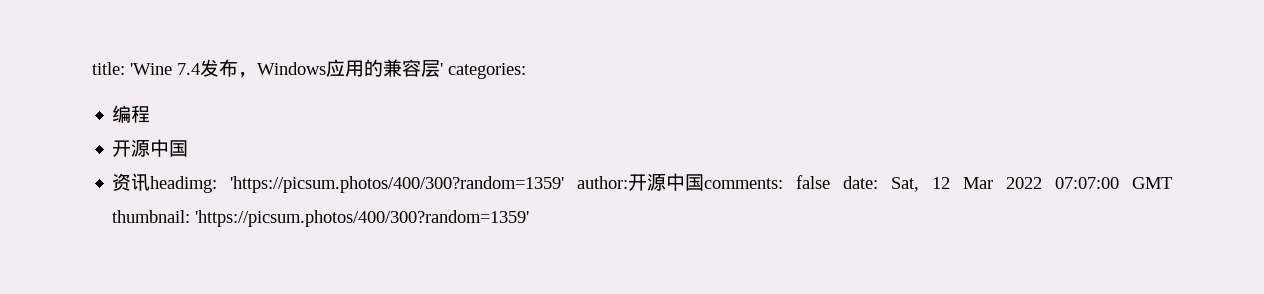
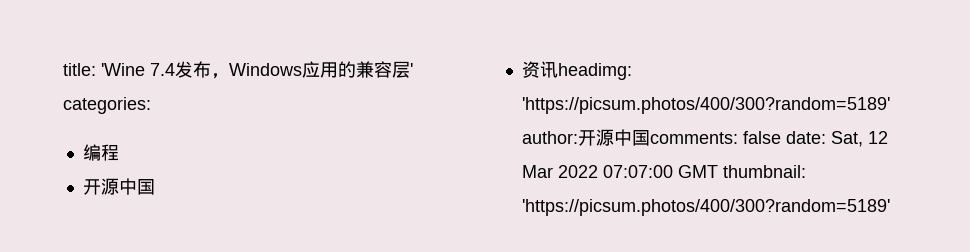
- 资讯headimg: 'https://picsum.photos/400/300?random=1359' author:开源中国comments: false date: Sat, 12 Mar 2022 07:07:00 GMT thumbnail: 'https://picsum.photos/400/300?random=1359'
+ 资讯headimg: 'https://picsum.photos/400/300?random=5189' author:开源中国comments: false date: Sat, 12 Mar 2022 07:07:00 GMT thumbnail: 'https://picsum.photos/400/300?random=5189'

